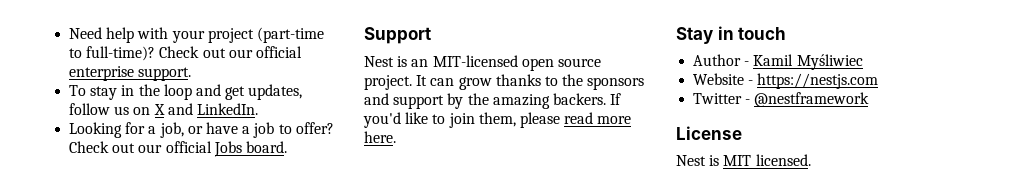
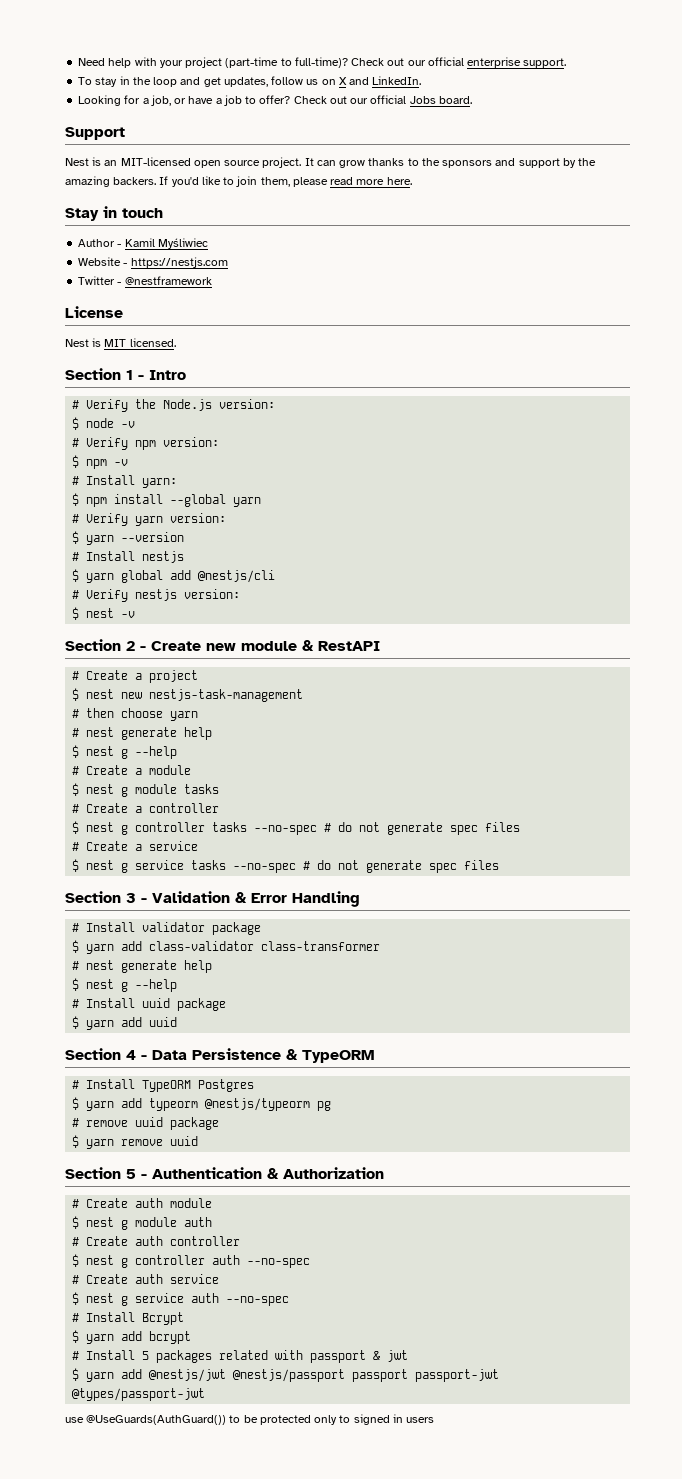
+ Section 1 - Intro
+ # Verify the Node.js version:
+ $ node -v
+ # Verify npm version:
+ $ npm -v
+ # Install yarn:
+ $ npm install --global yarn
+ # Verify yarn version:
+ $ yarn --version
+ # Install nestjs
+ $ yarn global add @nestjs/cli
+ # Verify nestjs version:
+ $ nest -v
+ Section 2 - Create new module & RestAPI
+ # Create a project
+ $ nest new nestjs-task-management
+ # then choose yarn
+ # nest generate help
+ $ nest g --help
+ # Create a module
+ $ nest g module tasks
+ # Create a controller
+ $ nest g controller tasks --no-spec # do not generate spec files
+ # Create a service
+ $ nest g service tasks --no-spec # do not generate spec files
+ Section 3 - Validation & Error Handling
+ # Install validator package
+ $ yarn add class-validator class-transformer
+ # nest generate help
+ $ nest g --help
+ # Install uuid package
+ $ yarn add uuid
+ Section 4 - Data Persistence & TypeORM
+ # Install TypeORM Postgres
+ $ yarn add typeorm @nestjs/typeorm pg
+ # remove uuid package
+ $ yarn remove uuid
+ Section 5 - Authentication & Authorization
+ # Create auth module
+ $ nest g module auth
+ # Create auth controller
+ $ nest g controller auth --no-spec
+ # Create auth service
+ $ nest g service auth --no-spec
+ # Install Bcrypt
+ $ yarn add bcrypt
+ # Install 5 packages related with passport & jwt
+ $ yarn add @nestjs/jwt @nestjs/passport passport passport-jwt @types/passport-jwt
+ use @UseGuards(AuthGuard()) to be protected only to signed in users

